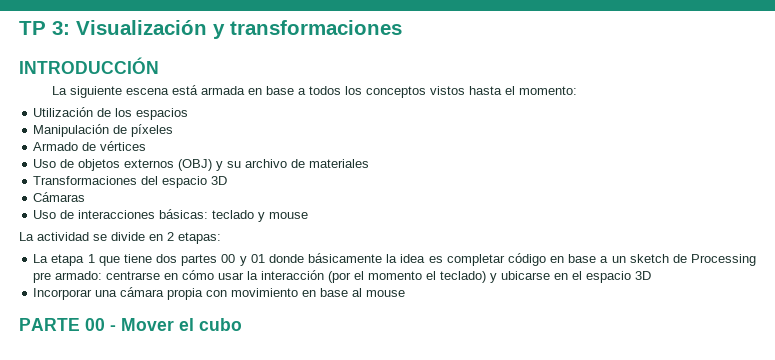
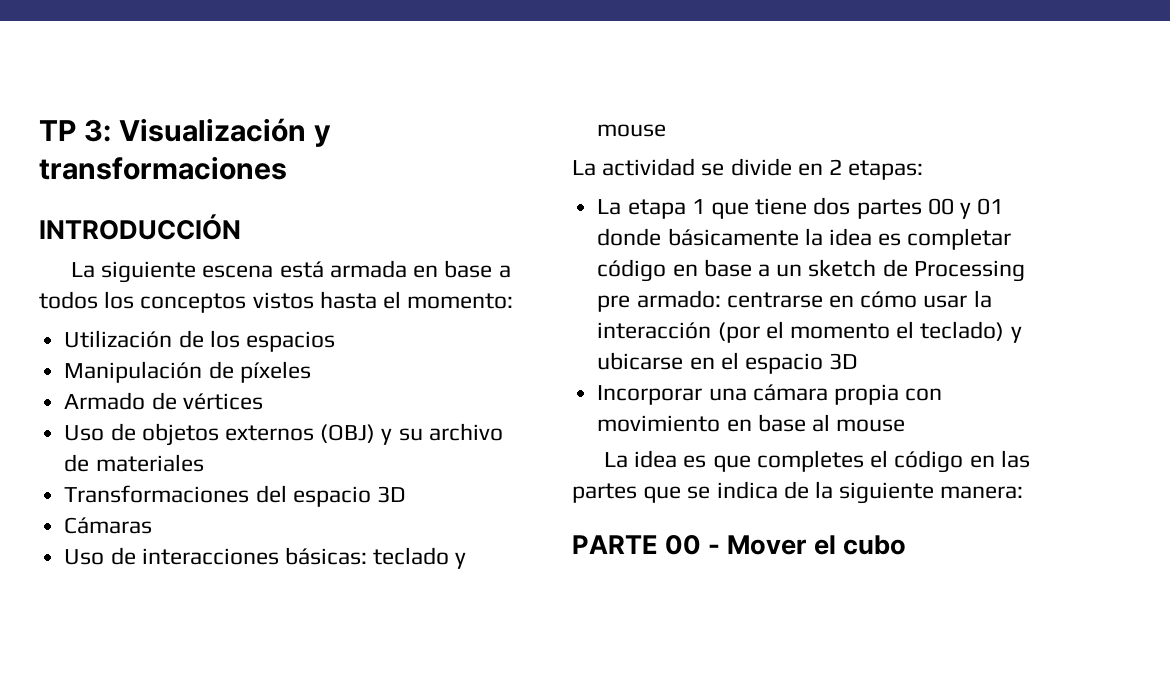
+ La idea es que completes el código en las partes que se indica de la siguiente manera:

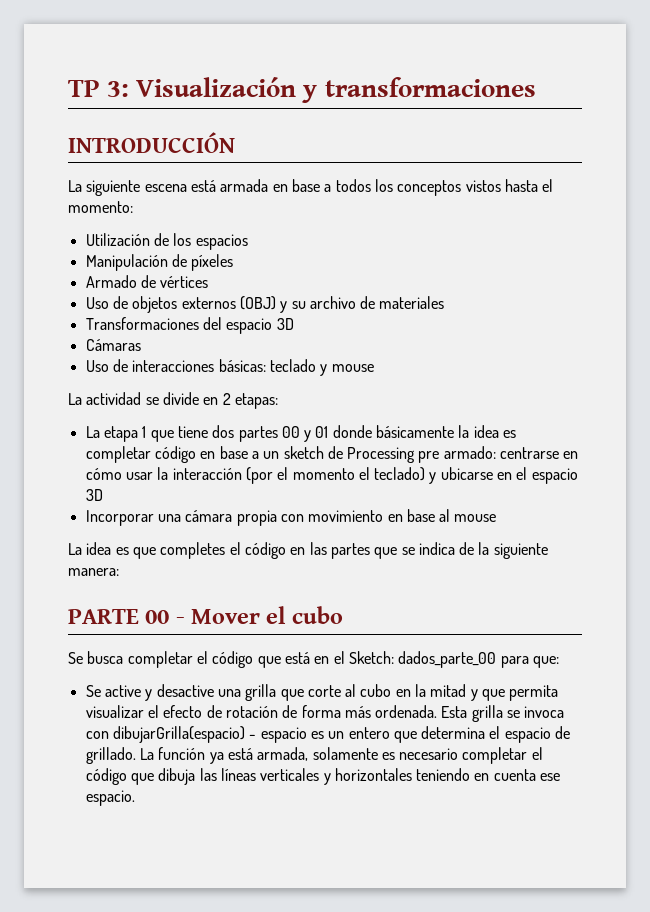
+ Se busca completar el código que está en el Sketch: dados_parte_00 para que:
+ Se active y desactive una grilla que corte al cubo en la mitad y que permita visualizar el efecto de rotación de forma más ordenada. Esta grilla se invoca con dibujarGrilla(espacio) - espacio es un entero que determina el espacio de grillado. La función ya está armada, solamente es necesario completar el código que dibuja las líneas verticales y horizontales teniendo en cuenta ese espacio.

